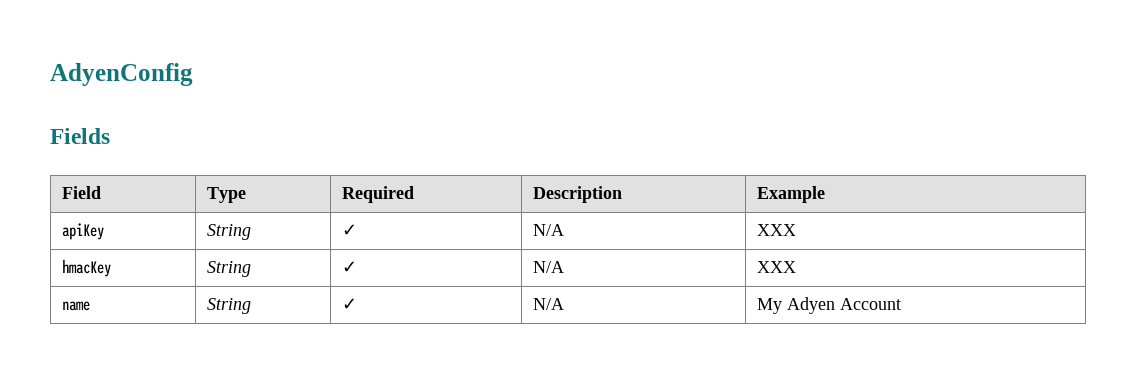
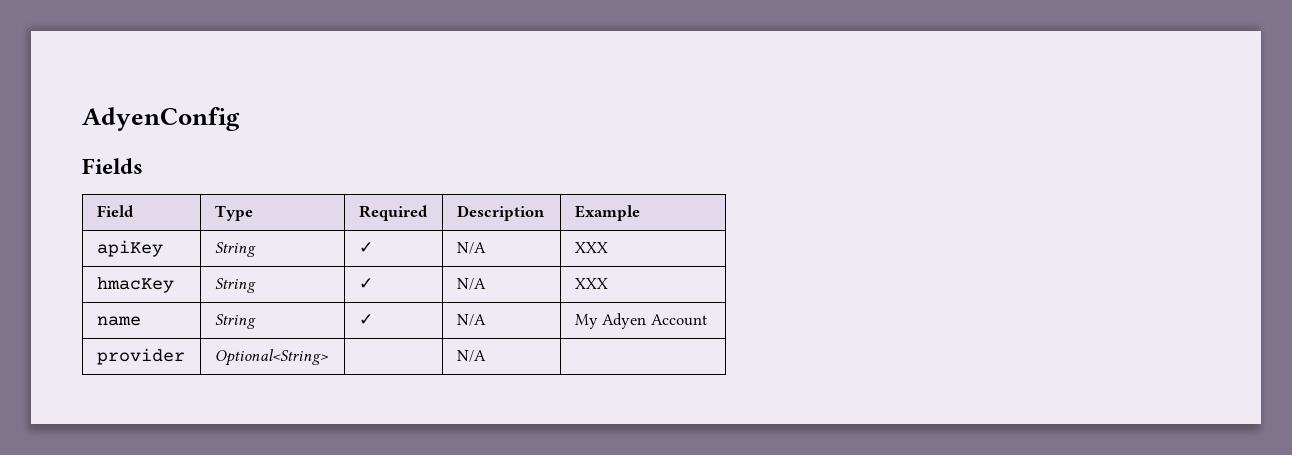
+ provider | Optional<String> | | N/A |

